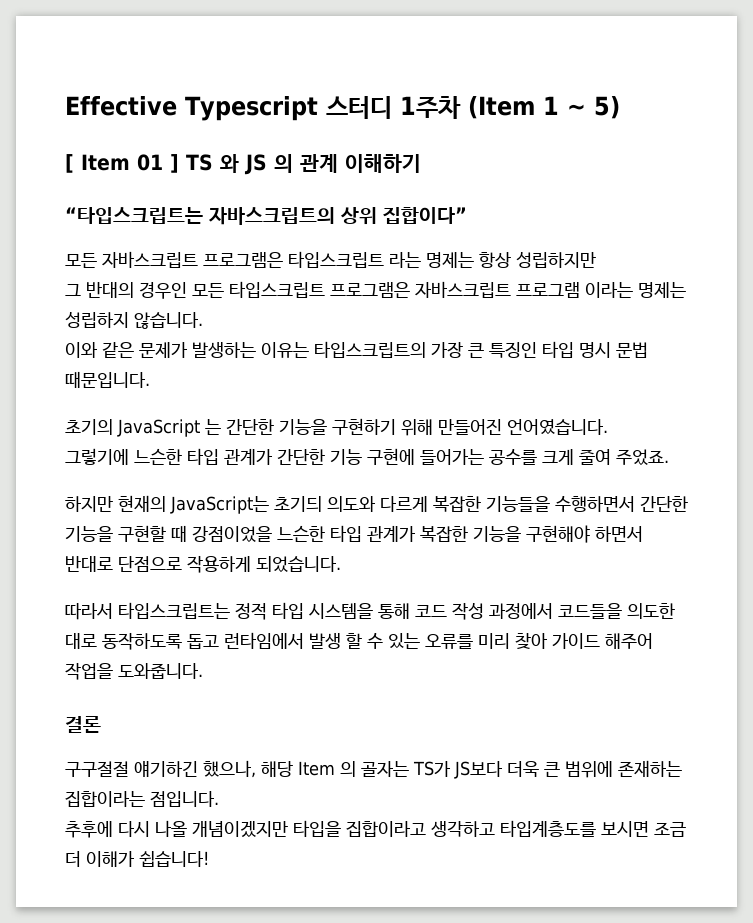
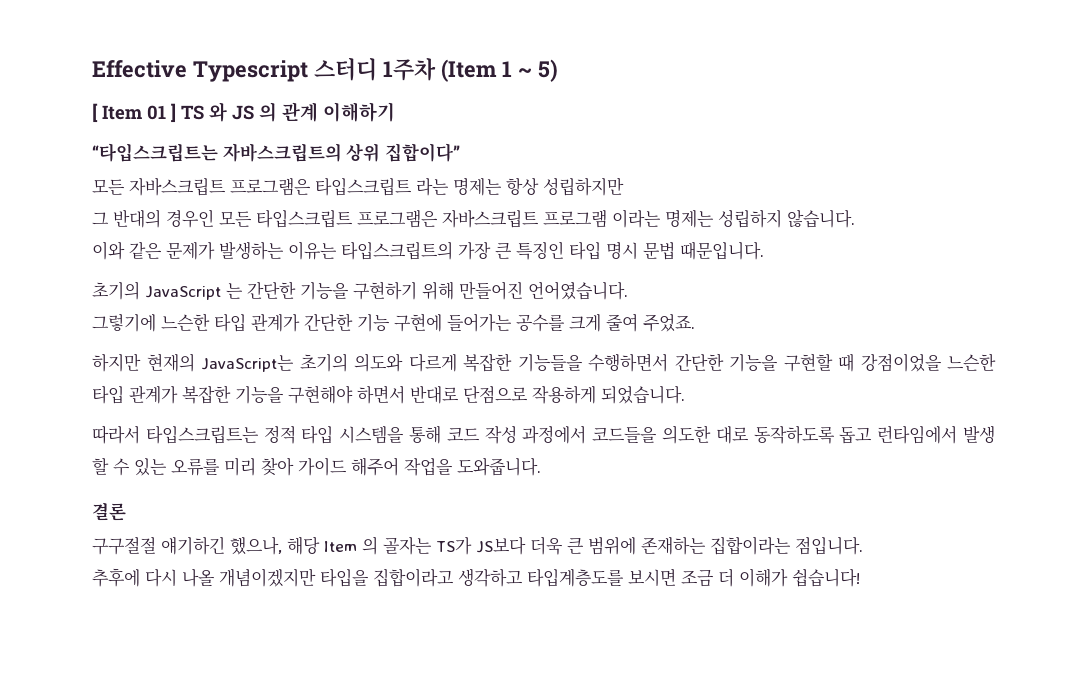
- 하지만 현재의 JavaScript는 초기듸 의도와 다르게 복잡한 기능들을 수행하면서 간단한 기능을 구현할 때 강점이었을 느슨한 타입 관계가 복잡한 기능을 구현해야 하면서 반대로 단점으로 작용하게 되었습니다.
+ 하지만 현재의 JavaScript는 초기의 의도와 다르게 복잡한 기능들을 수행하면서 간단한 기능을 구현할 때 강점이었을 느슨한 타입 관계가 복잡한 기능을 구현해야 하면서 반대로 단점으로 작용하게 되었습니다.

